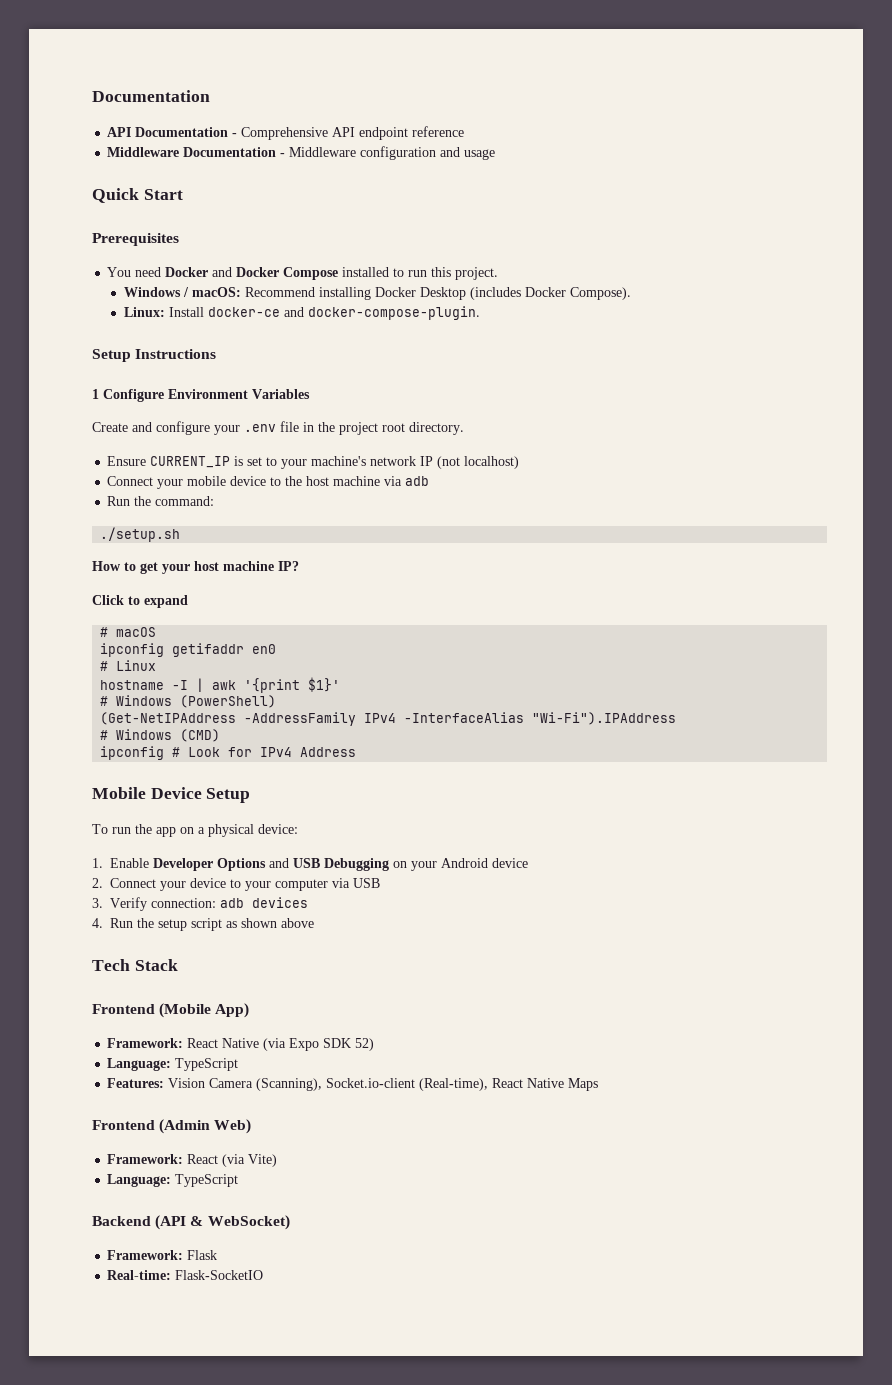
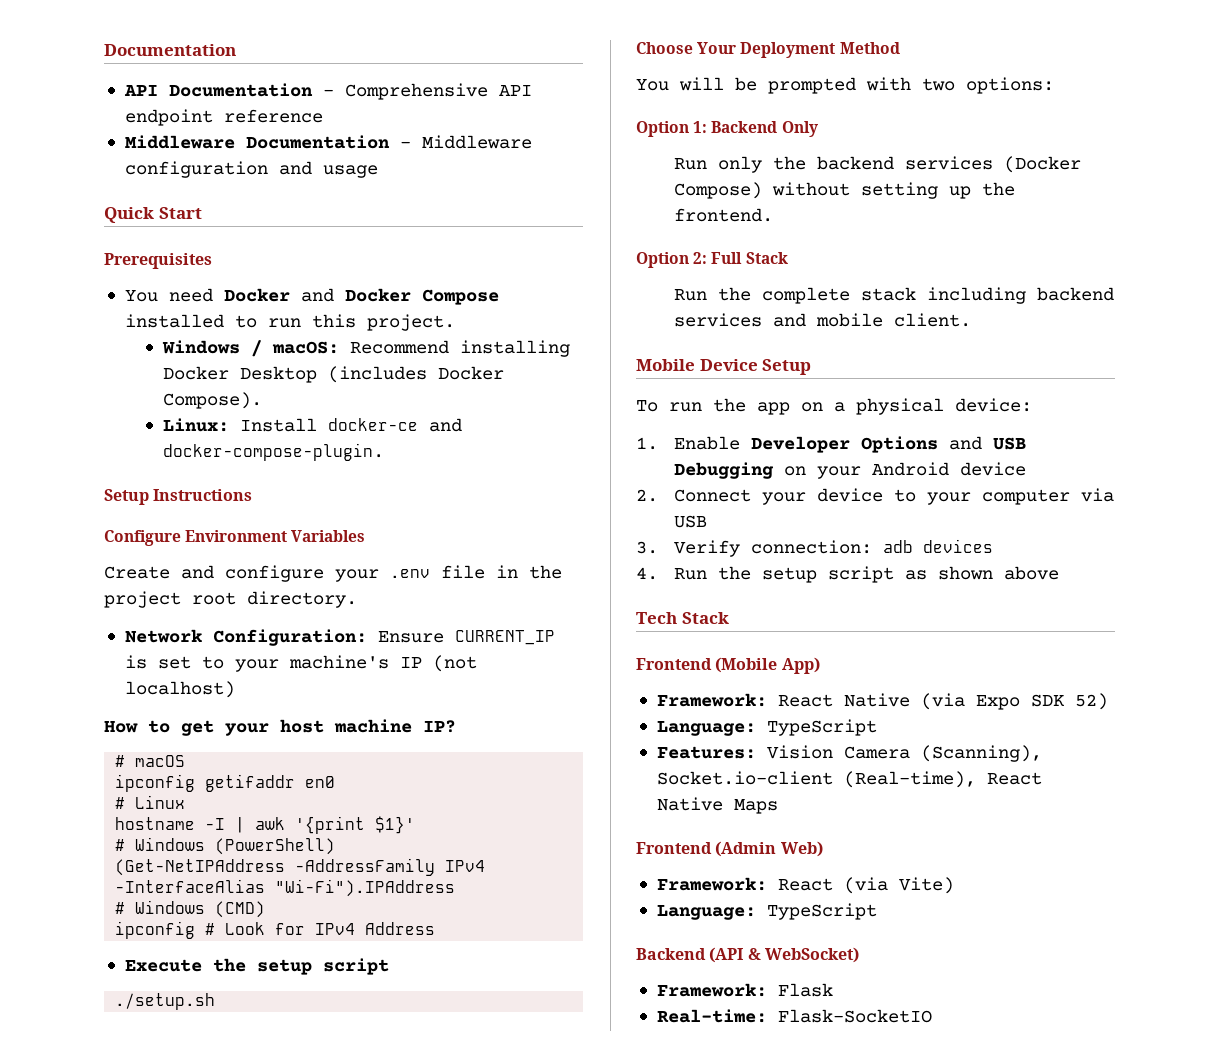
- 1 Configure Environment Variables
+ Configure Environment Variables
- Ensure CURRENT_IP is set to your machine's network IP (not localhost)
+ Network Configuration: Ensure CURRENT_IP is set to your machine's IP (not localhost)
- Connect your mobile device to the host machine via adb
- Run the command:
- ./setup.sh
- Click to expand
+ Execute the setup script
+ ./setup.sh
+ Choose Your Deployment Method
+ You will be prompted with two options:
+ Option 1: Backend Only
+ Run only the backend services (Docker Compose) without setting up the frontend.
+ Option 2: Full Stack
+ Run the complete stack including backend services and mobile client.

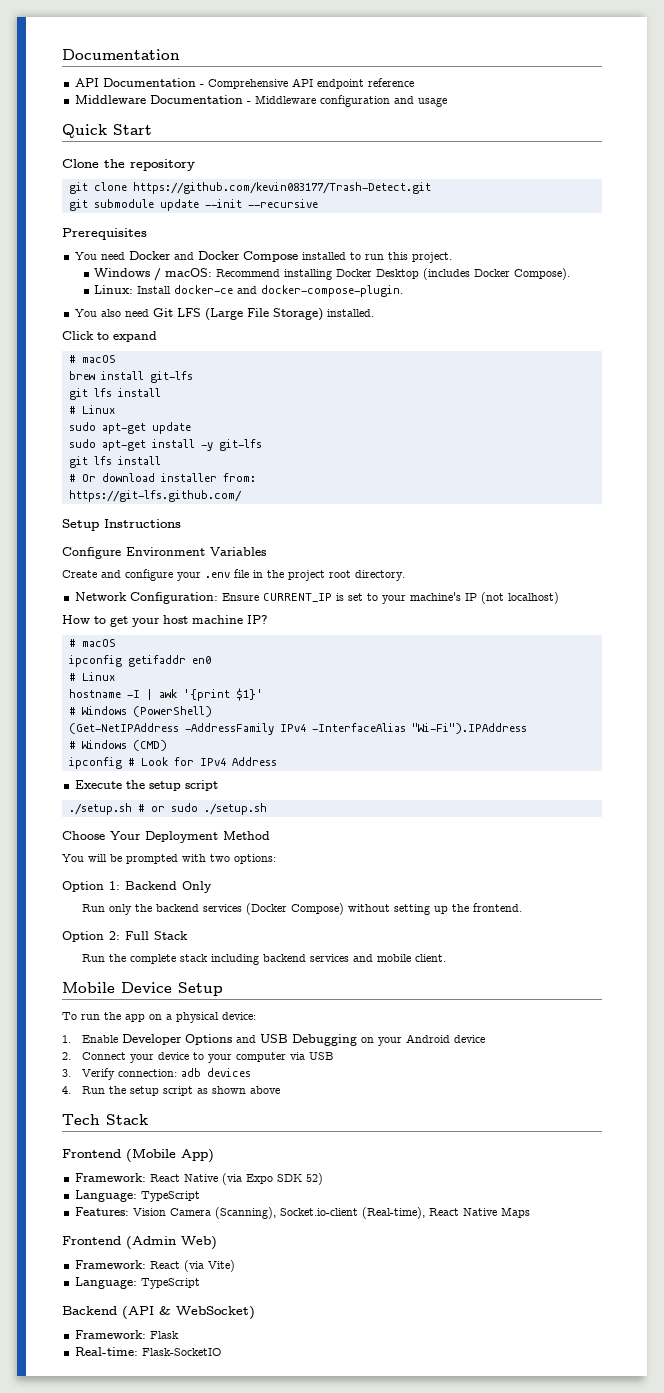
+ Clone the repository
+ git clone https://github.com/kevin083177/Trash-Detect.git
+ git submodule update --init --recursive
+ You also need Git LFS (Large File Storage) installed.
+ Click to expand
+ # macOS
+ brew install git-lfs
+ git lfs install
+ # Linux
+ sudo apt-get update
+ sudo apt-get install -y git-lfs
+ git lfs install
+ # Or download installer from:
+ https://git-lfs.github.com/
- ./setup.sh
+ ./setup.sh # or sudo ./setup.sh

